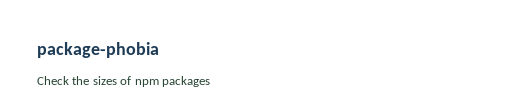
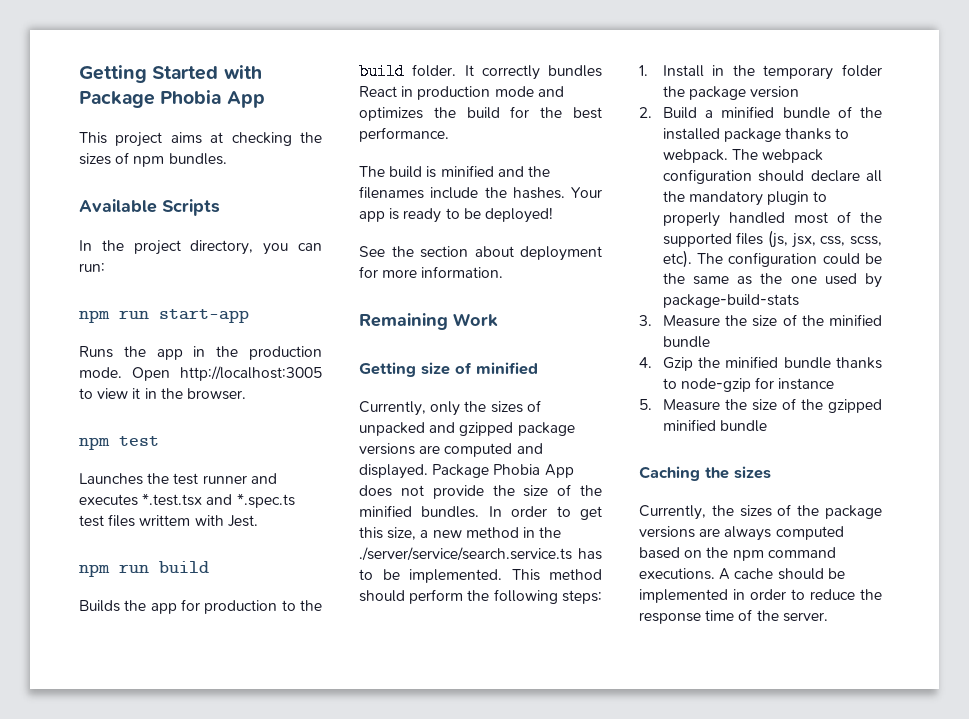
- package-phobia
- Check the sizes of npm packages
+ Getting Started with Package Phobia App
+ This project aims at checking the sizes of npm bundles.
+ Available Scripts
+ In the project directory, you can run:
+ npm run start-app
+ Runs the app in the production mode. Open http://localhost:3005 to view it in the browser.
+ npm test
+ Launches the test runner and executes *.test.tsx and *.spec.ts test files writtem with Jest.
+ npm run build
+ Builds the app for production to the build folder. It correctly bundles React in production mode and optimizes the build for the best performance.
+ The build is minified and the filenames include the hashes. Your app is ready to be deployed!
+ See the section about deployment for more information.
+ Remaining Work
+ Getting size of minified
+ Currently, only the sizes of unpacked and gzipped package versions are computed and displayed. Package Phobia App does not provide the size of the minified bundles. In order to get this size, a new method in the ./server/service/search.service.ts has to be implemented. This method should perform the following steps:
+ 1. Install in the temporary folder the package version
+ 2. Build a minified bundle of the installed package thanks to webpack. The webpack configuration should declare all the mandatory plugin to properly handled most of the supported files (js, jsx, css, scss, etc). The configuration could be the same as the one used by package-build-stats
+ 3. Measure the size of the minified bundle
+ 4. Gzip the minified bundle thanks to node-gzip for instance
+ 5. Measure the size of the gzipped minified bundle
+ Caching the sizes
+ Currently, the sizes of the package versions are always computed based on the npm command executions. A cache should be implemented in order to reduce the response time of the server.

